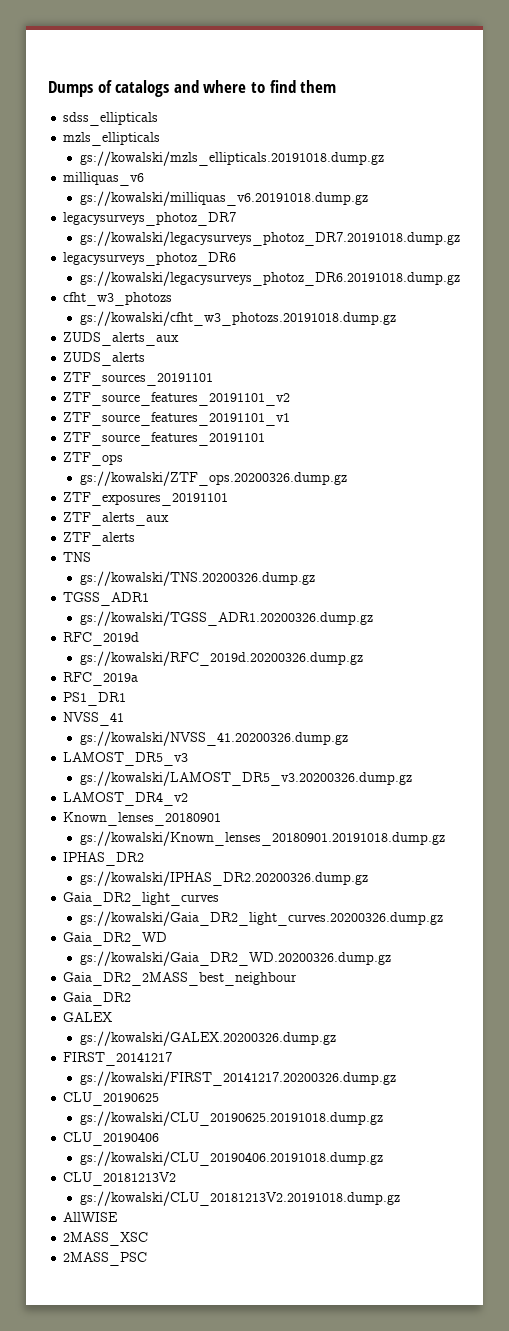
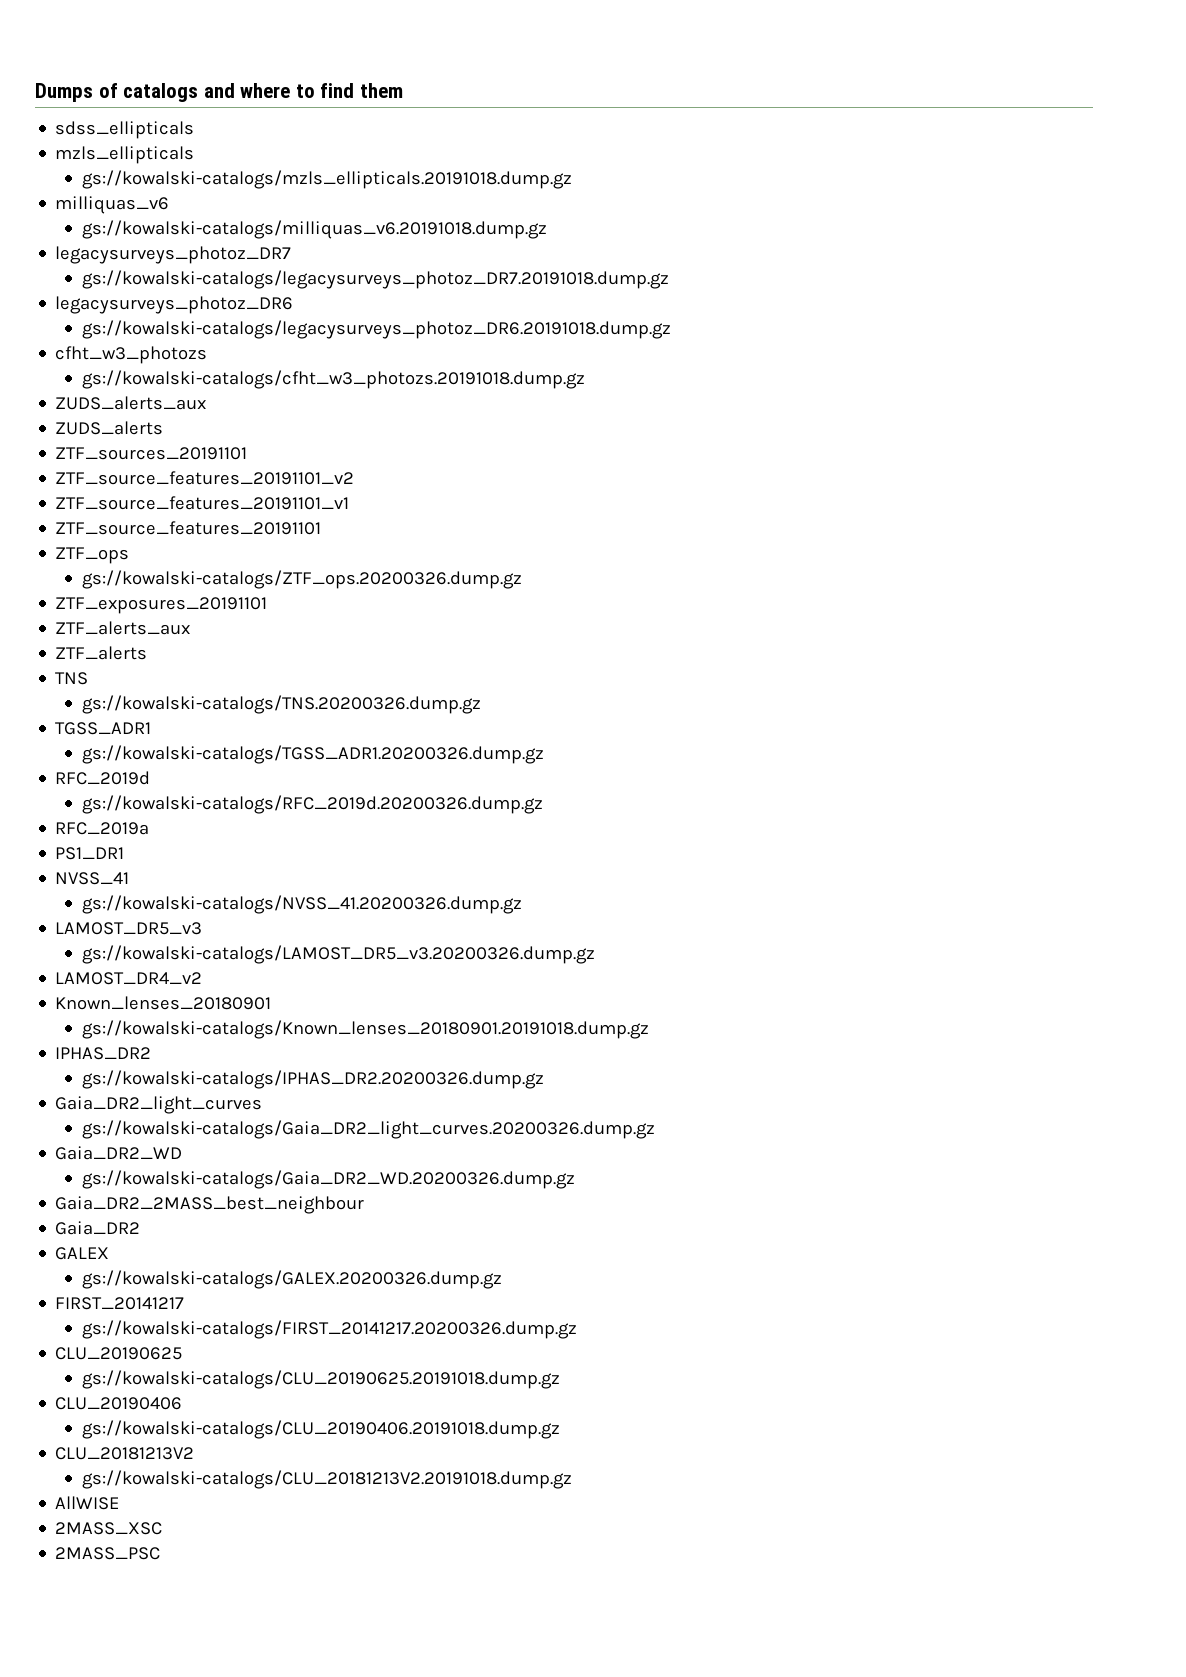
- gs://kowalski/mzls_ellipticals.20191018.dump.gz
+ gs://kowalski-catalogs/mzls_ellipticals.20191018.dump.gz
- gs://kowalski/milliquas_v6.20191018.dump.gz
+ gs://kowalski-catalogs/milliquas_v6.20191018.dump.gz
- gs://kowalski/legacysurveys_photoz_DR7.20191018.dump.gz
+ gs://kowalski-catalogs/legacysurveys_photoz_DR7.20191018.dump.gz
- gs://kowalski/legacysurveys_photoz_DR6.20191018.dump.gz
+ gs://kowalski-catalogs/legacysurveys_photoz_DR6.20191018.dump.gz
- gs://kowalski/cfht_w3_photozs.20191018.dump.gz
+ gs://kowalski-catalogs/cfht_w3_photozs.20191018.dump.gz
- gs://kowalski/ZTF_ops.20200326.dump.gz
+ gs://kowalski-catalogs/ZTF_ops.20200326.dump.gz
- gs://kowalski/TNS.20200326.dump.gz
+ gs://kowalski-catalogs/TNS.20200326.dump.gz
- gs://kowalski/TGSS_ADR1.20200326.dump.gz
+ gs://kowalski-catalogs/TGSS_ADR1.20200326.dump.gz
- gs://kowalski/RFC_2019d.20200326.dump.gz
+ gs://kowalski-catalogs/RFC_2019d.20200326.dump.gz
- gs://kowalski/NVSS_41.20200326.dump.gz
+ gs://kowalski-catalogs/NVSS_41.20200326.dump.gz
- gs://kowalski/LAMOST_DR5_v3.20200326.dump.gz
+ gs://kowalski-catalogs/LAMOST_DR5_v3.20200326.dump.gz
- gs://kowalski/Known_lenses_20180901.20191018.dump.gz
+ gs://kowalski-catalogs/Known_lenses_20180901.20191018.dump.gz
- gs://kowalski/IPHAS_DR2.20200326.dump.gz
+ gs://kowalski-catalogs/IPHAS_DR2.20200326.dump.gz
- gs://kowalski/Gaia_DR2_light_curves.20200326.dump.gz
+ gs://kowalski-catalogs/Gaia_DR2_light_curves.20200326.dump.gz
- gs://kowalski/Gaia_DR2_WD.20200326.dump.gz
+ gs://kowalski-catalogs/Gaia_DR2_WD.20200326.dump.gz
- gs://kowalski/GALEX.20200326.dump.gz
+ gs://kowalski-catalogs/GALEX.20200326.dump.gz
- gs://kowalski/FIRST_20141217.20200326.dump.gz
+ gs://kowalski-catalogs/FIRST_20141217.20200326.dump.gz
- gs://kowalski/CLU_20190625.20191018.dump.gz
+ gs://kowalski-catalogs/CLU_20190625.20191018.dump.gz
- gs://kowalski/CLU_20190406.20191018.dump.gz
+ gs://kowalski-catalogs/CLU_20190406.20191018.dump.gz
- gs://kowalski/CLU_20181213V2.20191018.dump.gz
+ gs://kowalski-catalogs/CLU_20181213V2.20191018.dump.gz

